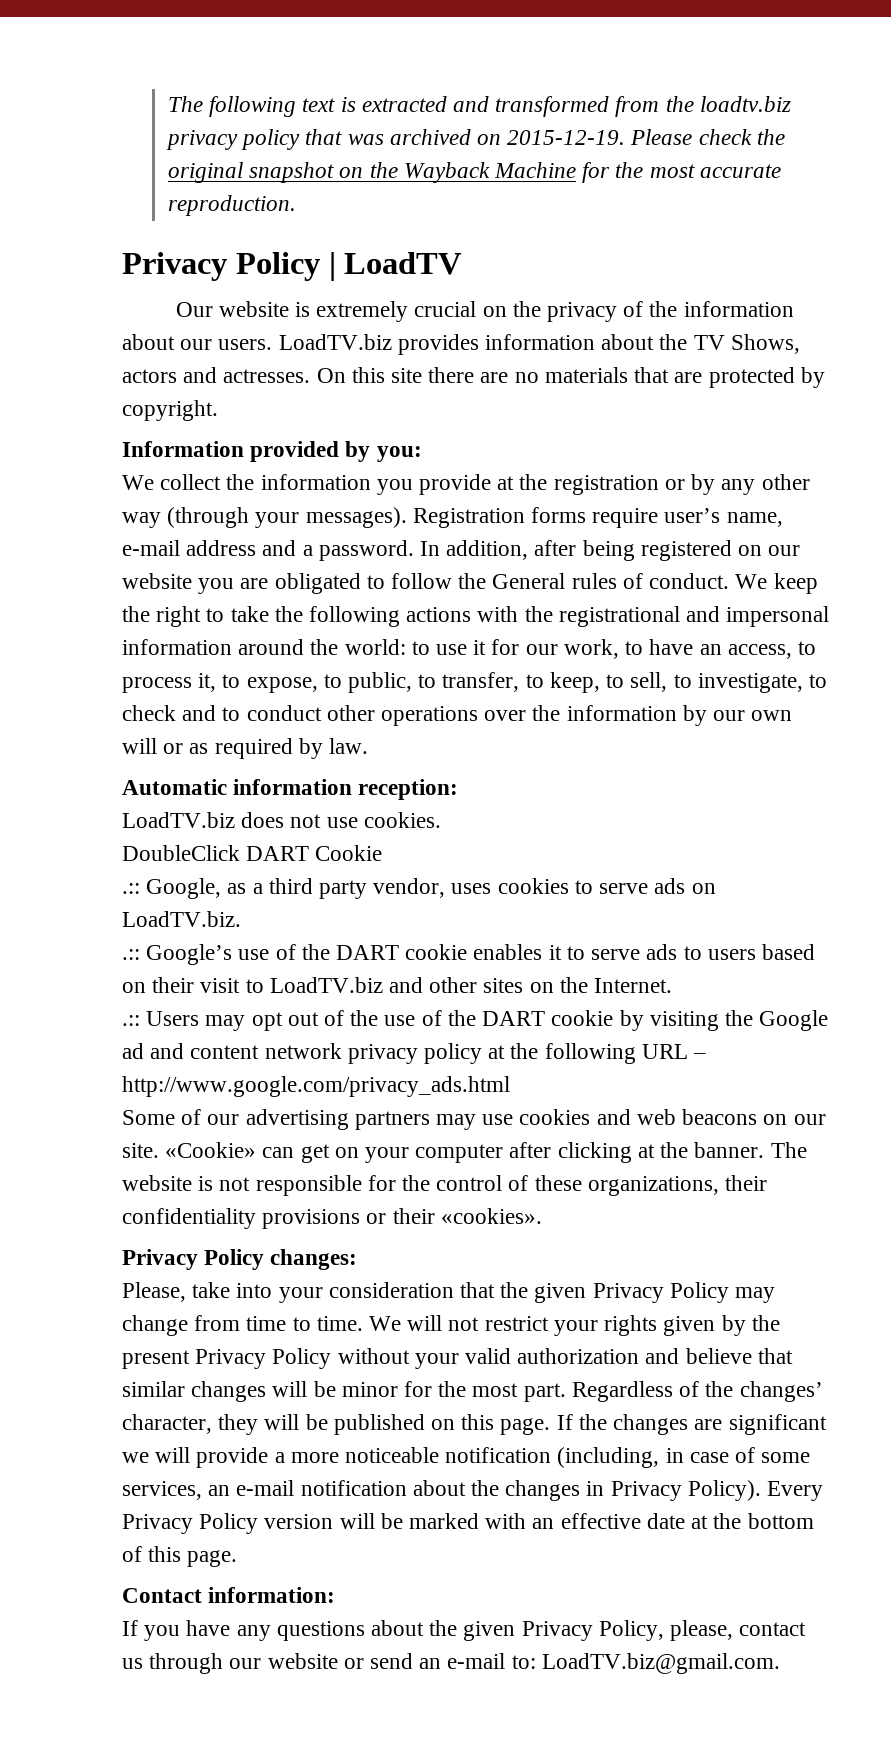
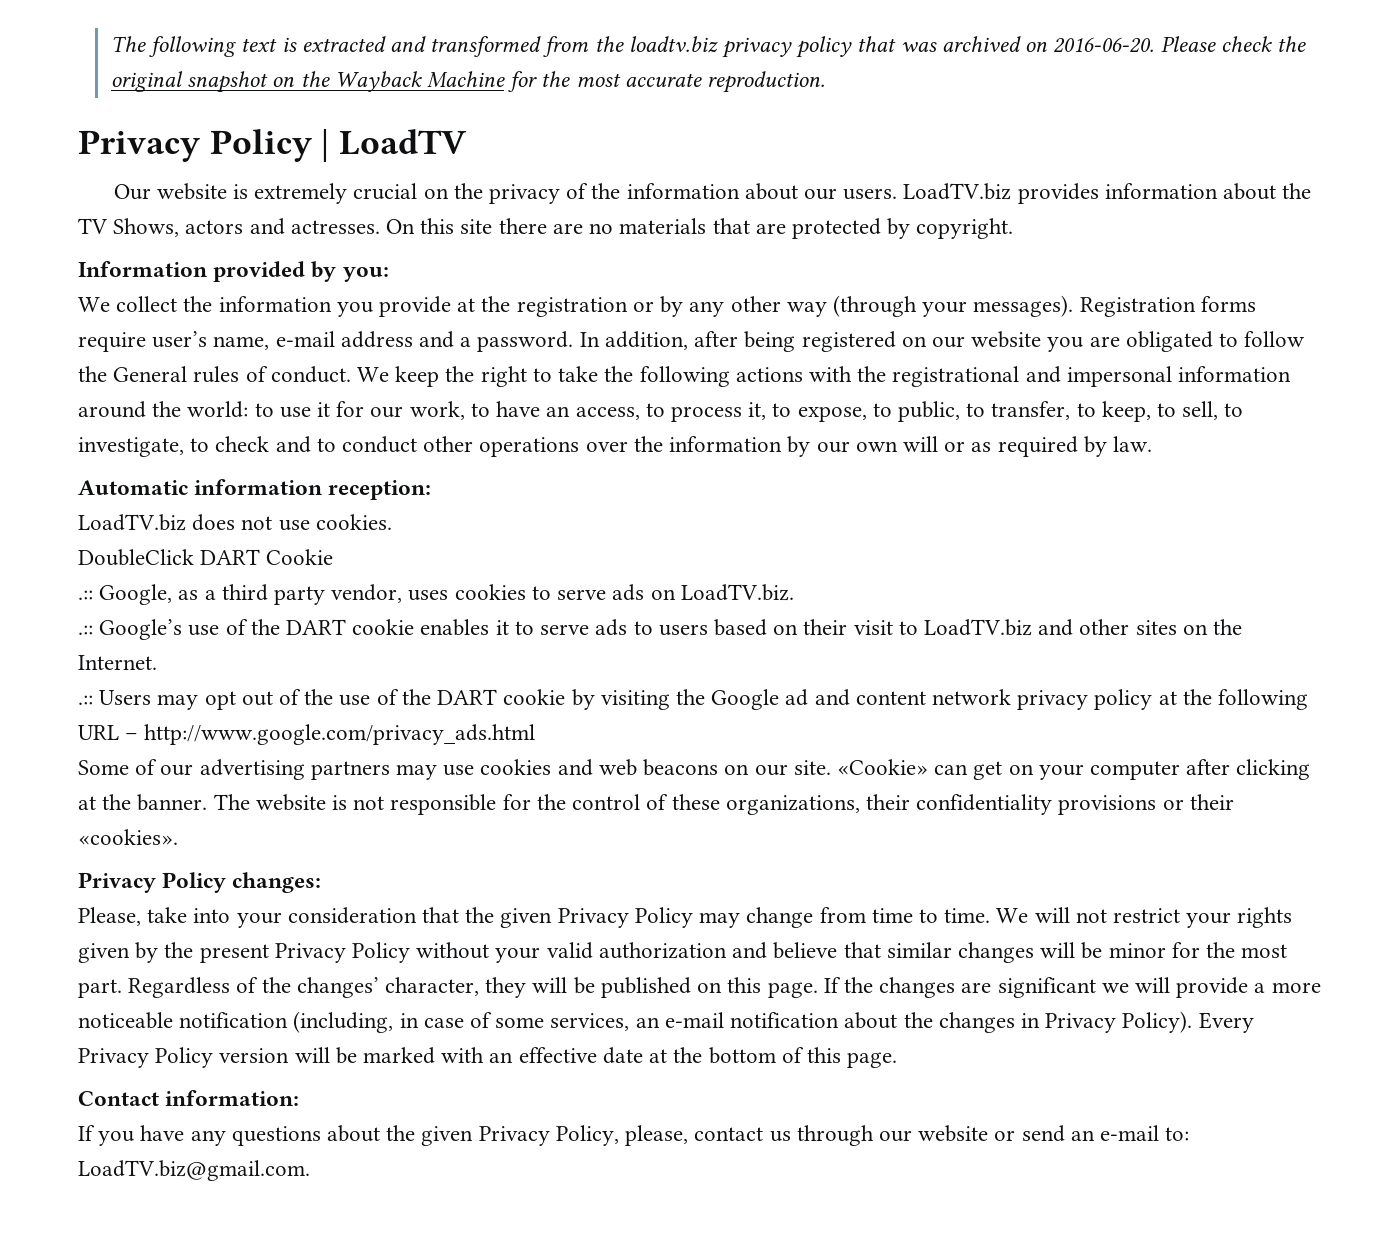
- The following text is extracted and transformed from the loadtv.biz privacy policy that was archived on 2015-12-19.
+ The following text is extracted and transformed from the loadtv.biz privacy policy that was archived on 2016-06-20.

